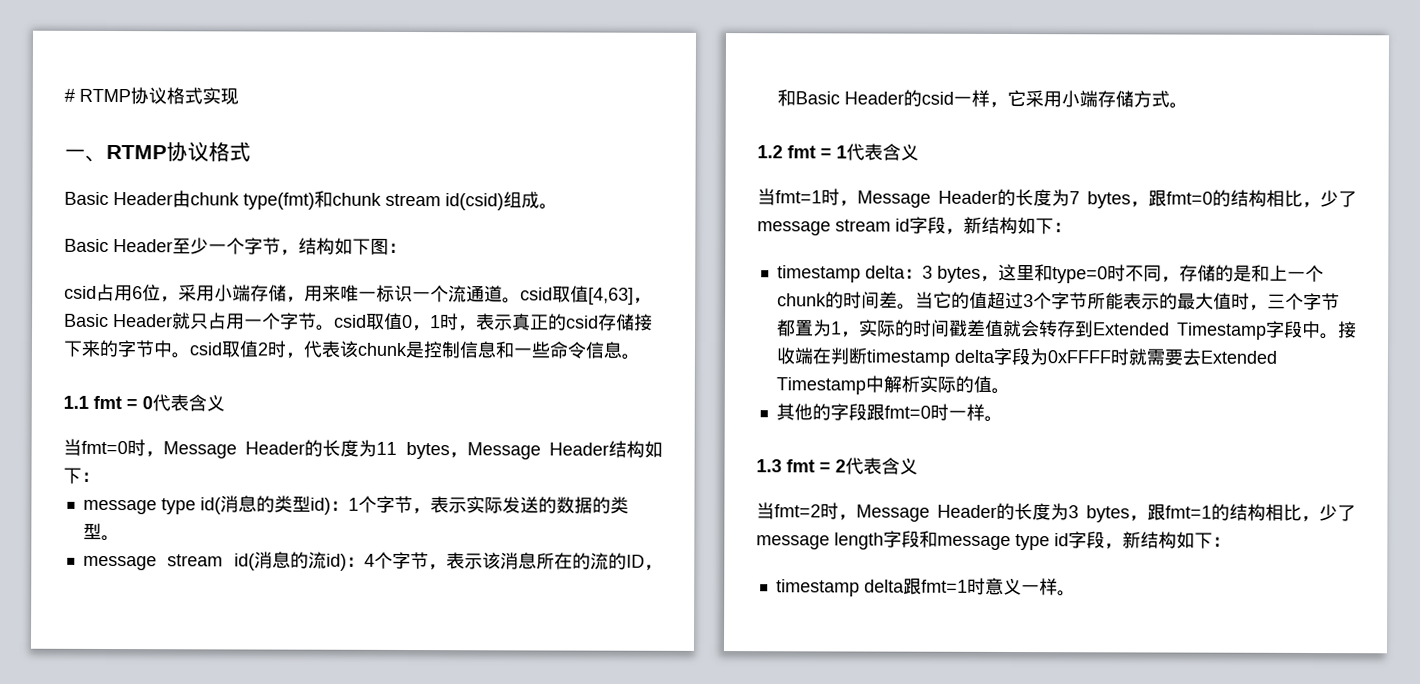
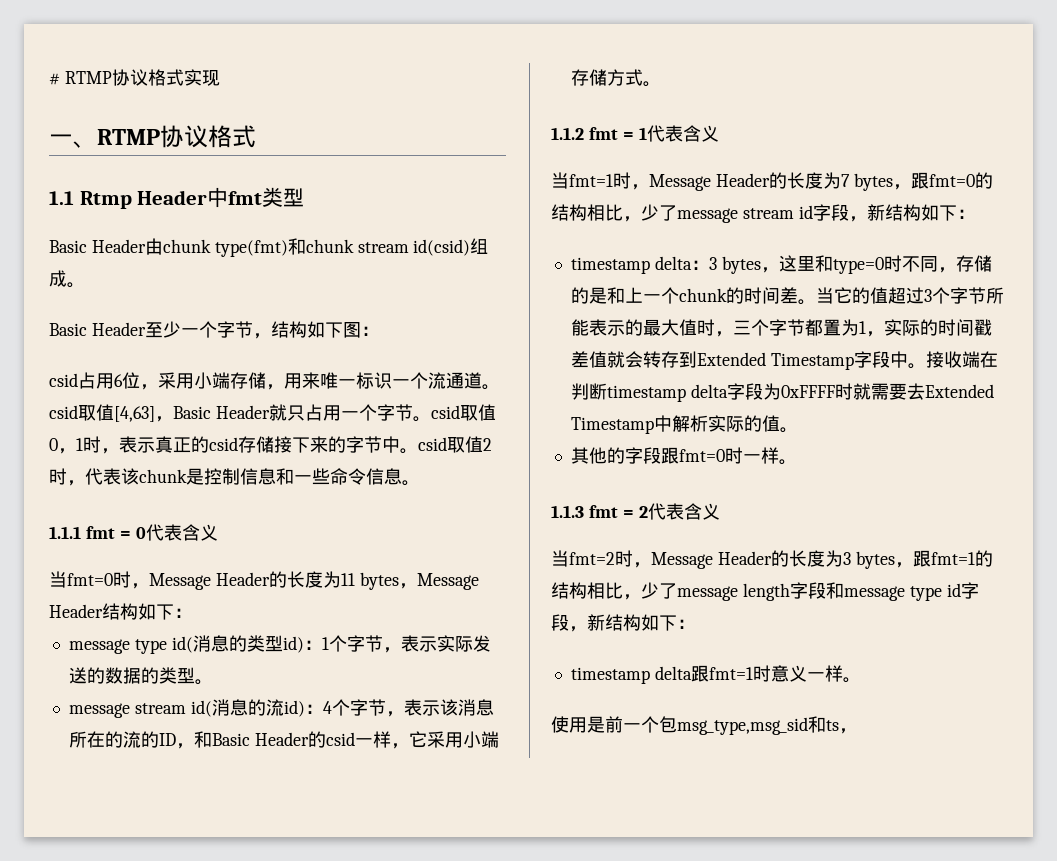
+ 1.1 Rtmp Header中fmt类型
- 1.1 fmt = 0代表含义
+ 1.1.1 fmt = 0代表含义
- 1.2 fmt = 1代表含义
+ 1.1.2 fmt = 1代表含义
- 1.3 fmt = 2代表含义
+ 1.1.3 fmt = 2代表含义
+ 使用是前一个包msg_type,msg_sid和ts，

